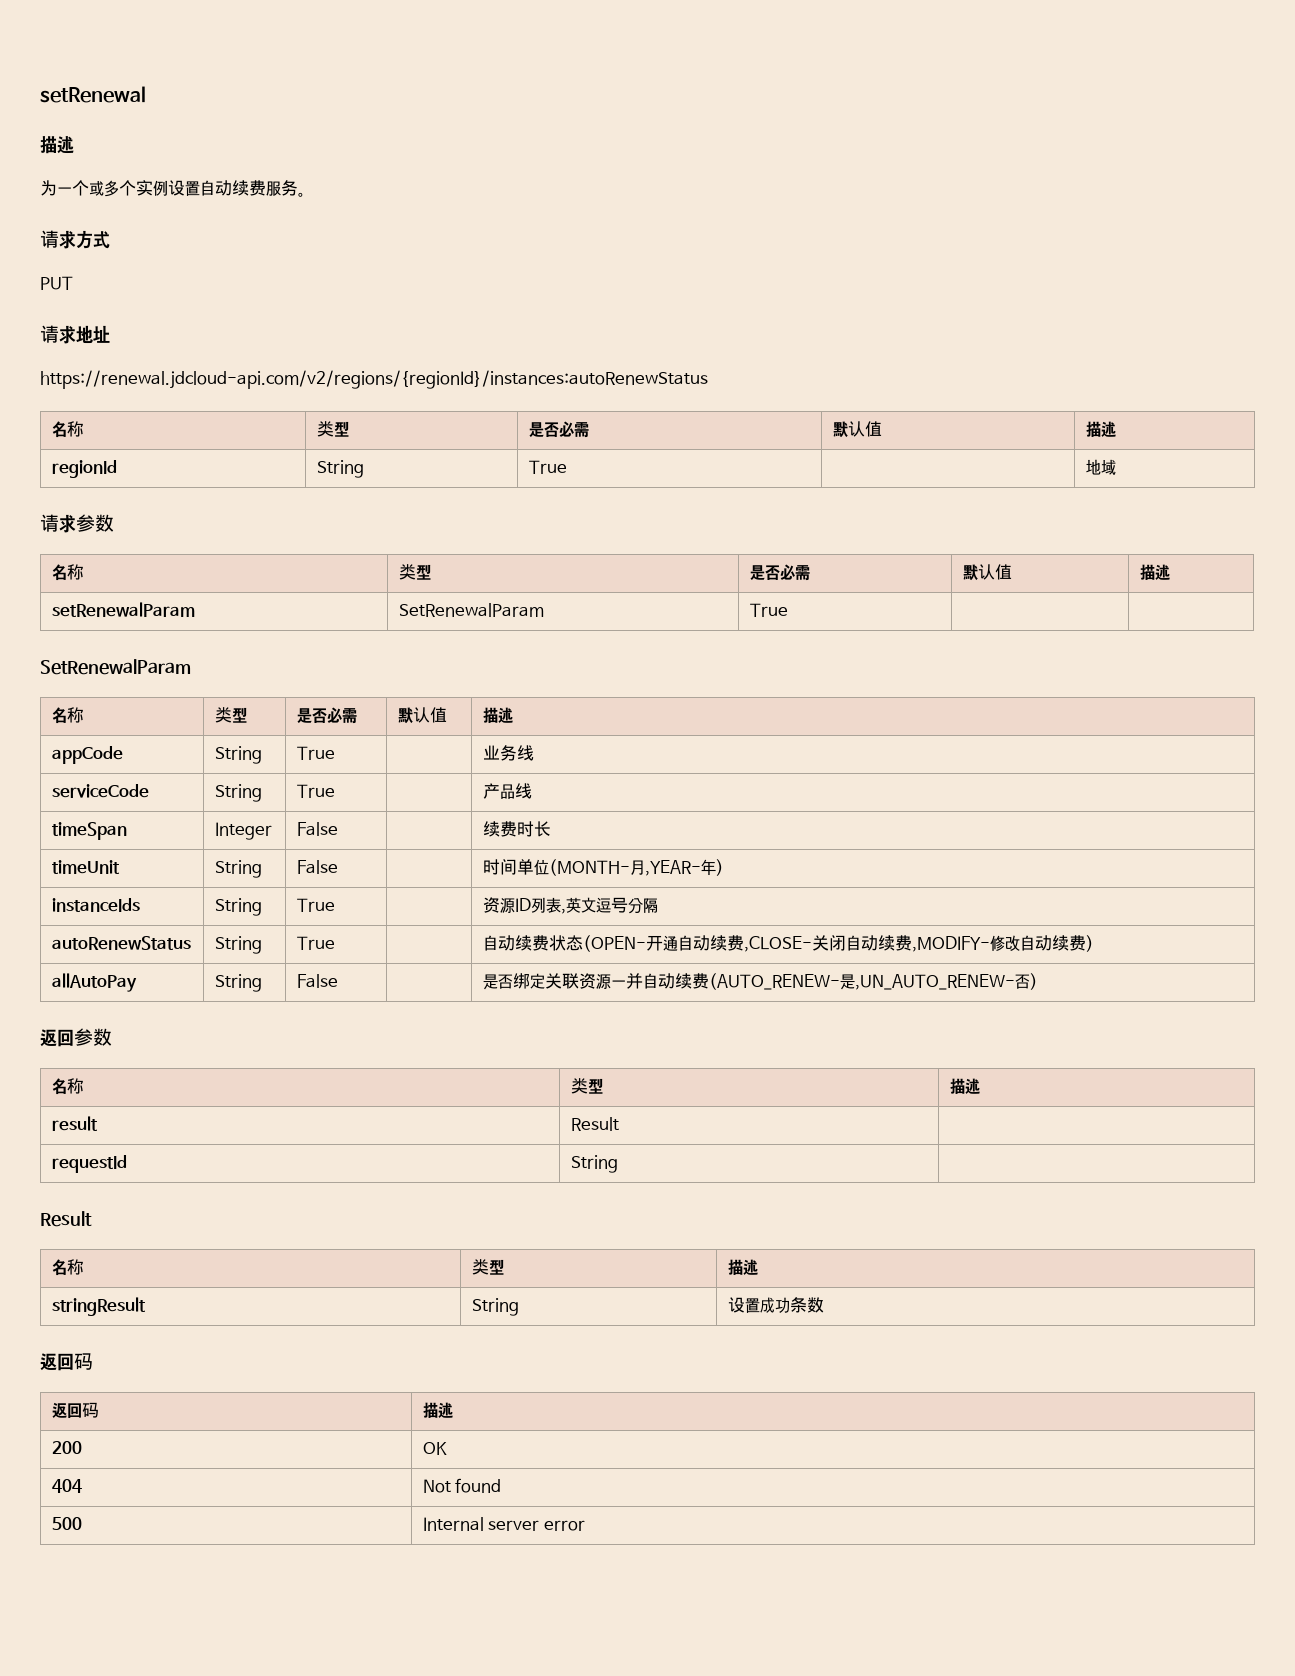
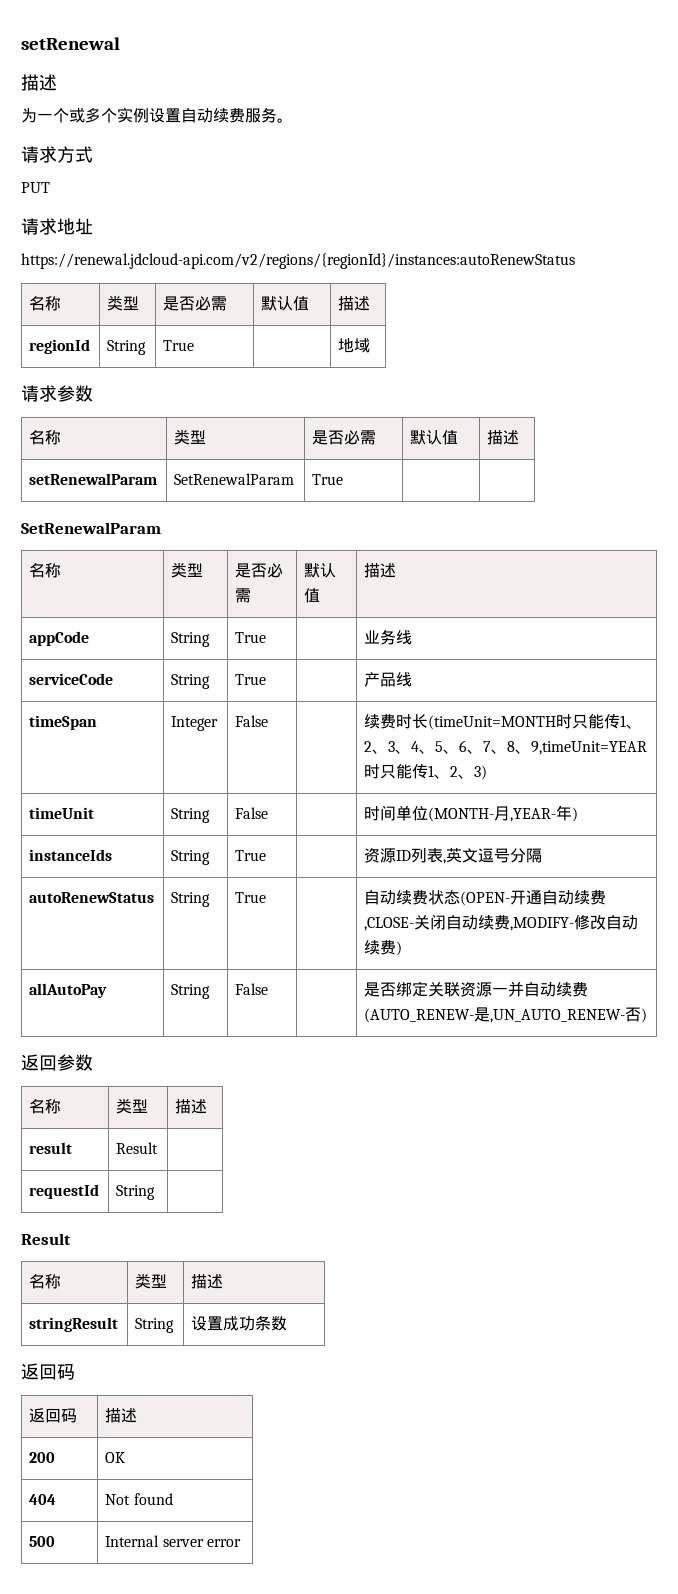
- timeSpan | Integer | False | | 续费时长
+ timeSpan | Integer | False | | 续费时长(timeUnit=MONTH时只能传1、2、3、4、5、6、7、8、9,timeUnit=YEAR时只能传1、2、3)

